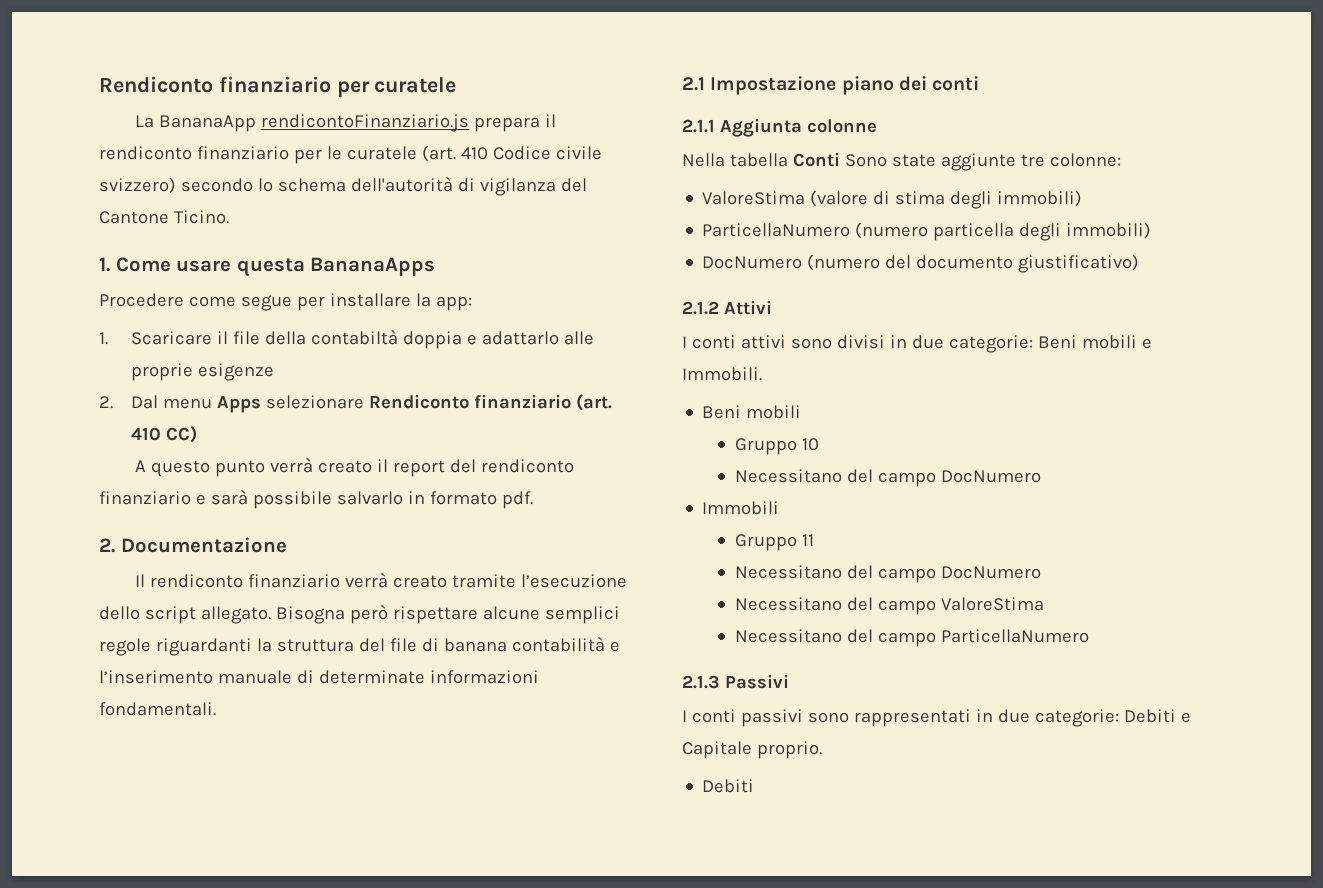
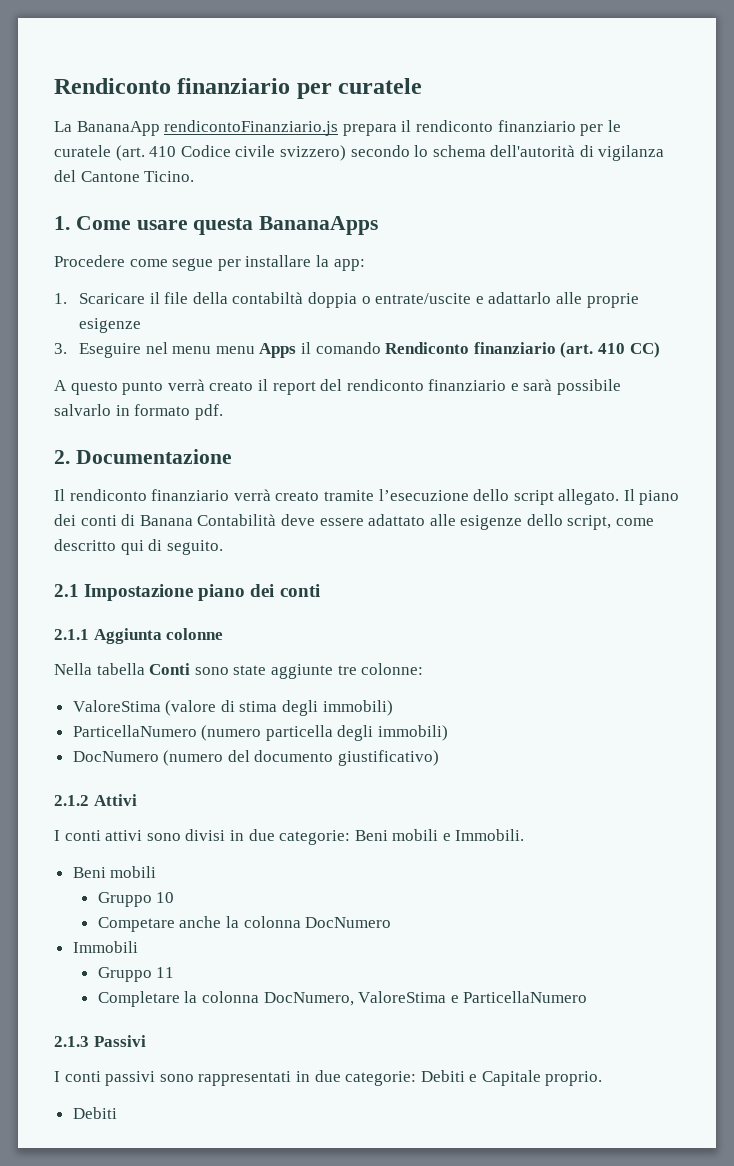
- 1. Scaricare il file della contabiltà doppia e adattarlo alle proprie esigenze
+ 1. Scaricare il file della contabiltà doppia o entrate/uscite e adattarlo alle proprie esigenze
- 2. Dal menu Apps selezionare Rendiconto finanziario (art. 410 CC)
+ 3. Eseguire nel menu menu Apps il comando Rendiconto finanziario (art. 410 CC)
- Bisogna però rispettare alcune semplici regole riguardanti la struttura del file di banana contabilità e l’inserimento manuale di determinate informazioni fondamentali.
+ Il piano dei conti di Banana Contabilità deve essere adattato alle esigenze dello script, come descritto qui di seguito.
- Nella tabella Conti Sono state aggiunte tre colonne:
+ Nella tabella Conti sono state aggiunte tre colonne:
  Gruppo 10
- Necessitano del campo DocNumero
+ Competare anche la colonna DocNumero
  Gruppo 11
- Necessitano del campo DocNumero
- Necessitano del campo ValoreStima
- Necessitano del campo ParticellaNumero
+ Completare la colonna DocNumero, ValoreStima e ParticellaNumero

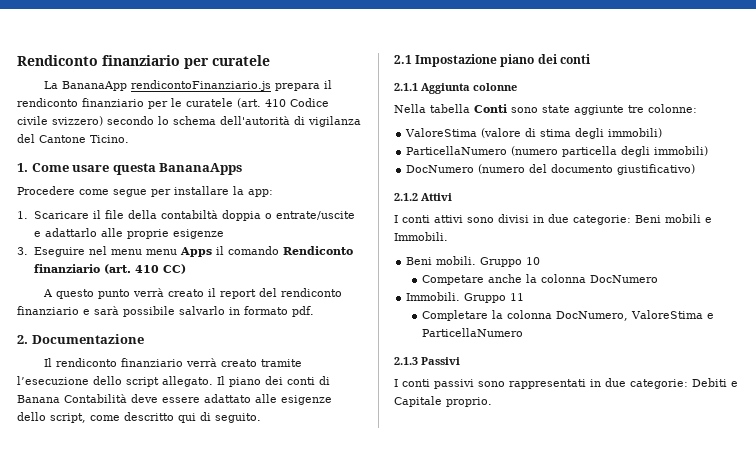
  I conti attivi sono divisi in due categorie: Beni mobili e Immobili.
- Beni mobili
- Gruppo 10
+ Beni mobili. Gruppo 10
- Immobili
- Gruppo 11
+ Immobili. Gruppo 11
  I conti passivi sono rappresentati in due categorie: Debiti e Capitale proprio.
- Debiti

